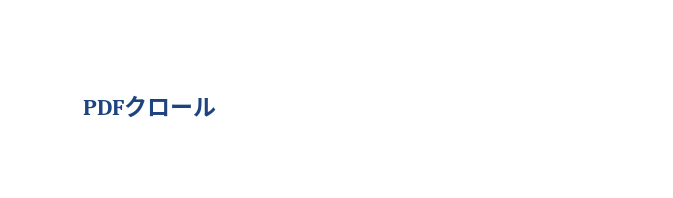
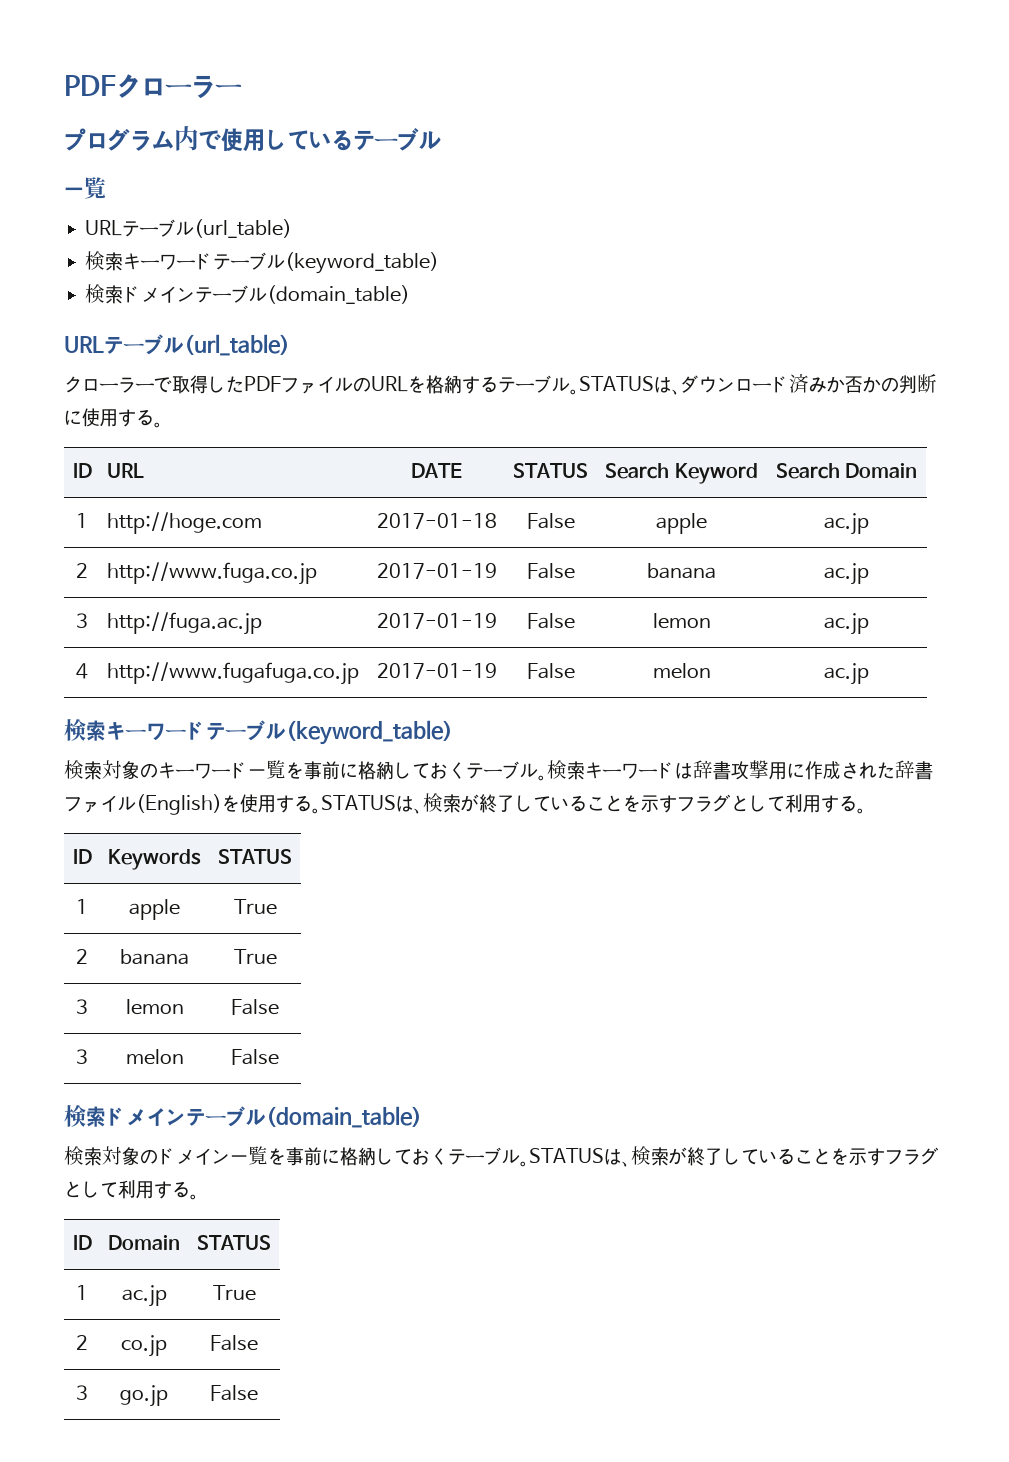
- PDFクロール
+ PDFクローラー
+ プログラム内で使用しているテーブル
+ 一覧
+ URLテーブル(url_table)
+ 検索キーワードテーブル(keyword_table)
+ 検索ドメインテーブル(domain_table)
+ URLテーブル(url_table)
+ クローラーで取得したPDFファイルのURLを格納するテーブル。STATUSは、ダウンロード済みか否かの判断に使用する。
+ ID | URL | DATE | STATUS | Search Keyword | Search Domain
+ 1 | http://hoge.com | 2017-01-18 | False | apple | ac.jp
+ 2 | http://www.fuga.co.jp | 2017-01-19 | False | banana | ac.jp
+ 3 | http://fuga.ac.jp | 2017-01-19 | False | lemon | ac.jp
+ 4 | http://www.fugafuga.co.jp | 2017-01-19 | False | melon | ac.jp
+ 検索キーワードテーブル(keyword_table)
+ 検索対象のキーワード一覧を事前に格納しておくテーブル。検索キーワードは辞書攻撃用に作成された辞書ファイル(English)を使用する。STATUSは、検索が終了していることを示すフラグとして利用する。
+ ID | Keywords | STATUS
+ 1 | apple | True
+ 2 | banana | True
+ 3 | lemon | False
+ 3 | melon | False
+ 検索ドメインテーブル(domain_table)
+ 検索対象のドメイン一覧を事前に格納しておくテーブル。STATUSは、検索が終了していることを示すフラグとして利用する。
+ ID | Domain | STATUS
+ 1 | ac.jp | True
+ 2 | co.jp | False
+ 3 | go.jp | False

